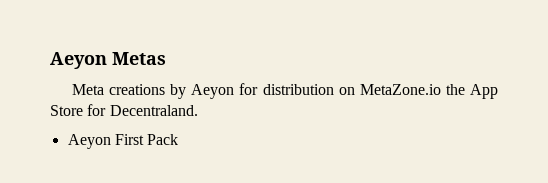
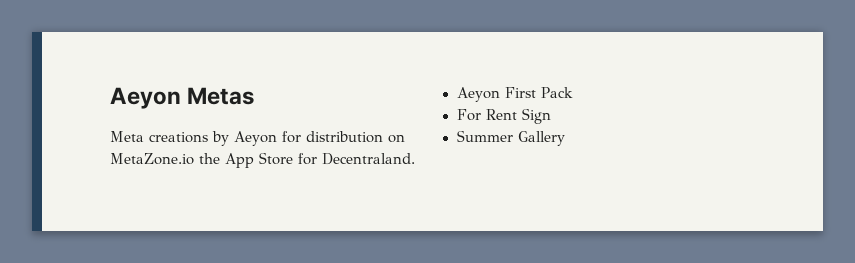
+ For Rent Sign
+ Summer Gallery

